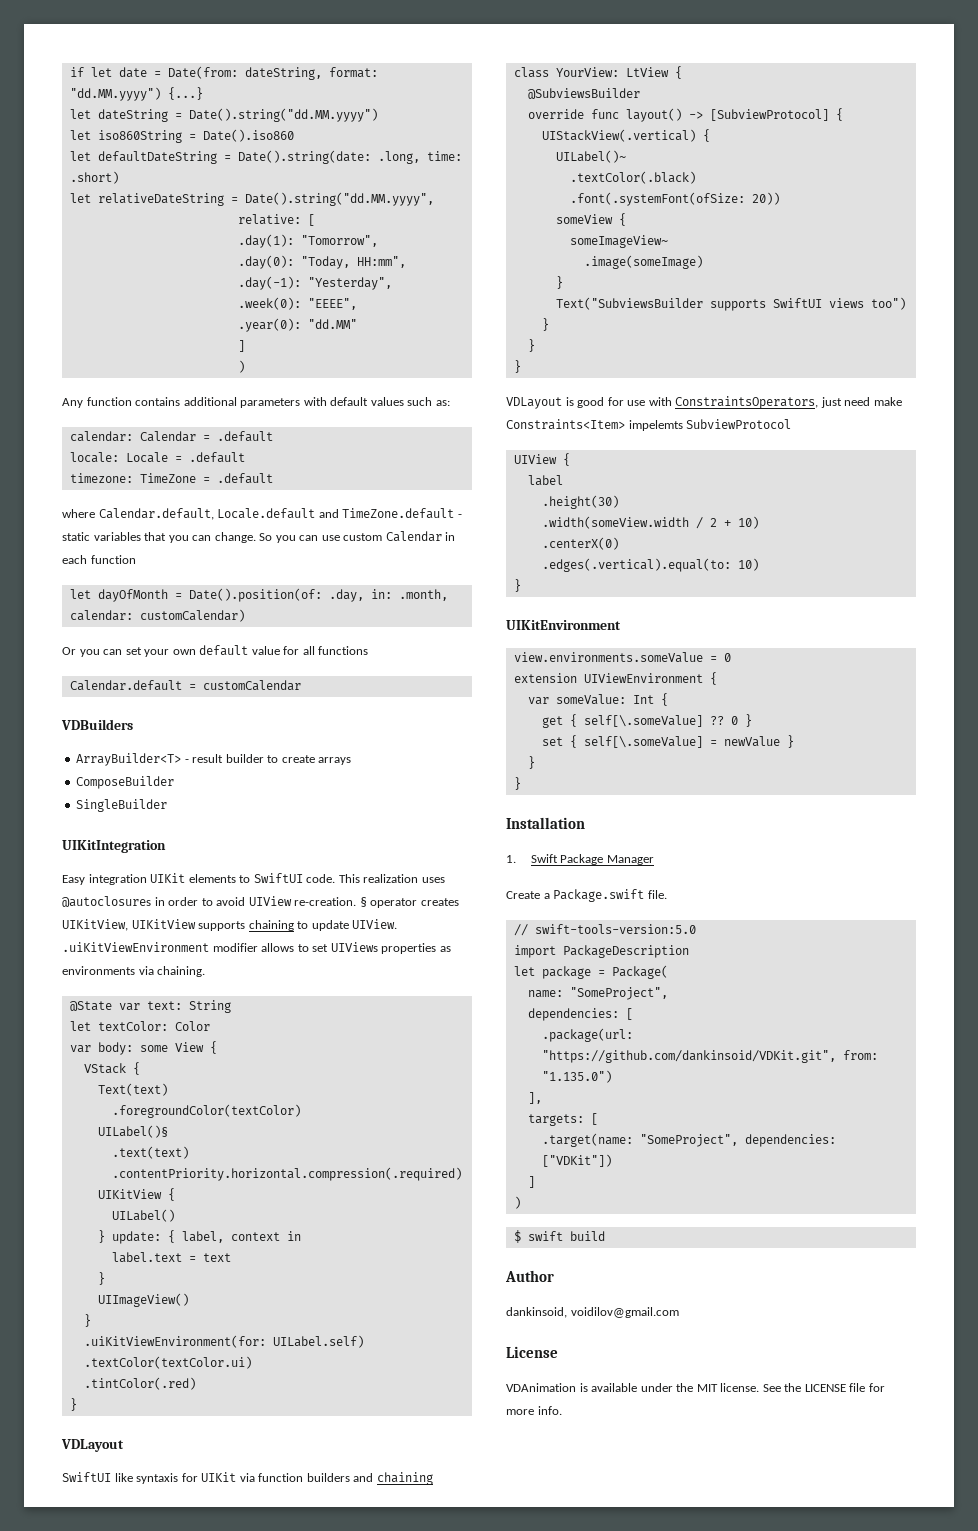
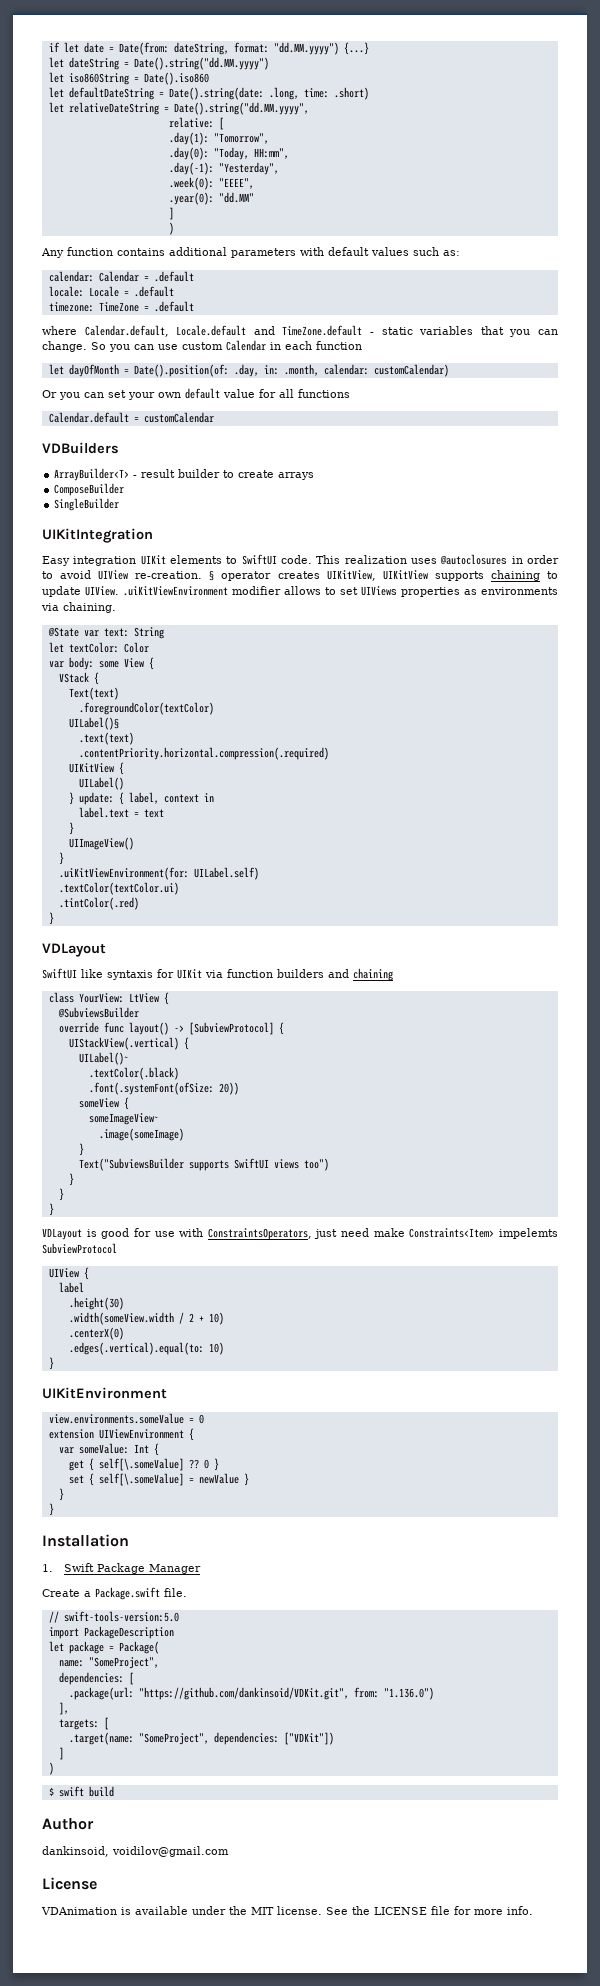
- .package(url: "https://github.com/dankinsoid/VDKit.git", from: "1.135.0")
+ .package(url: "https://github.com/dankinsoid/VDKit.git", from: "1.136.0")

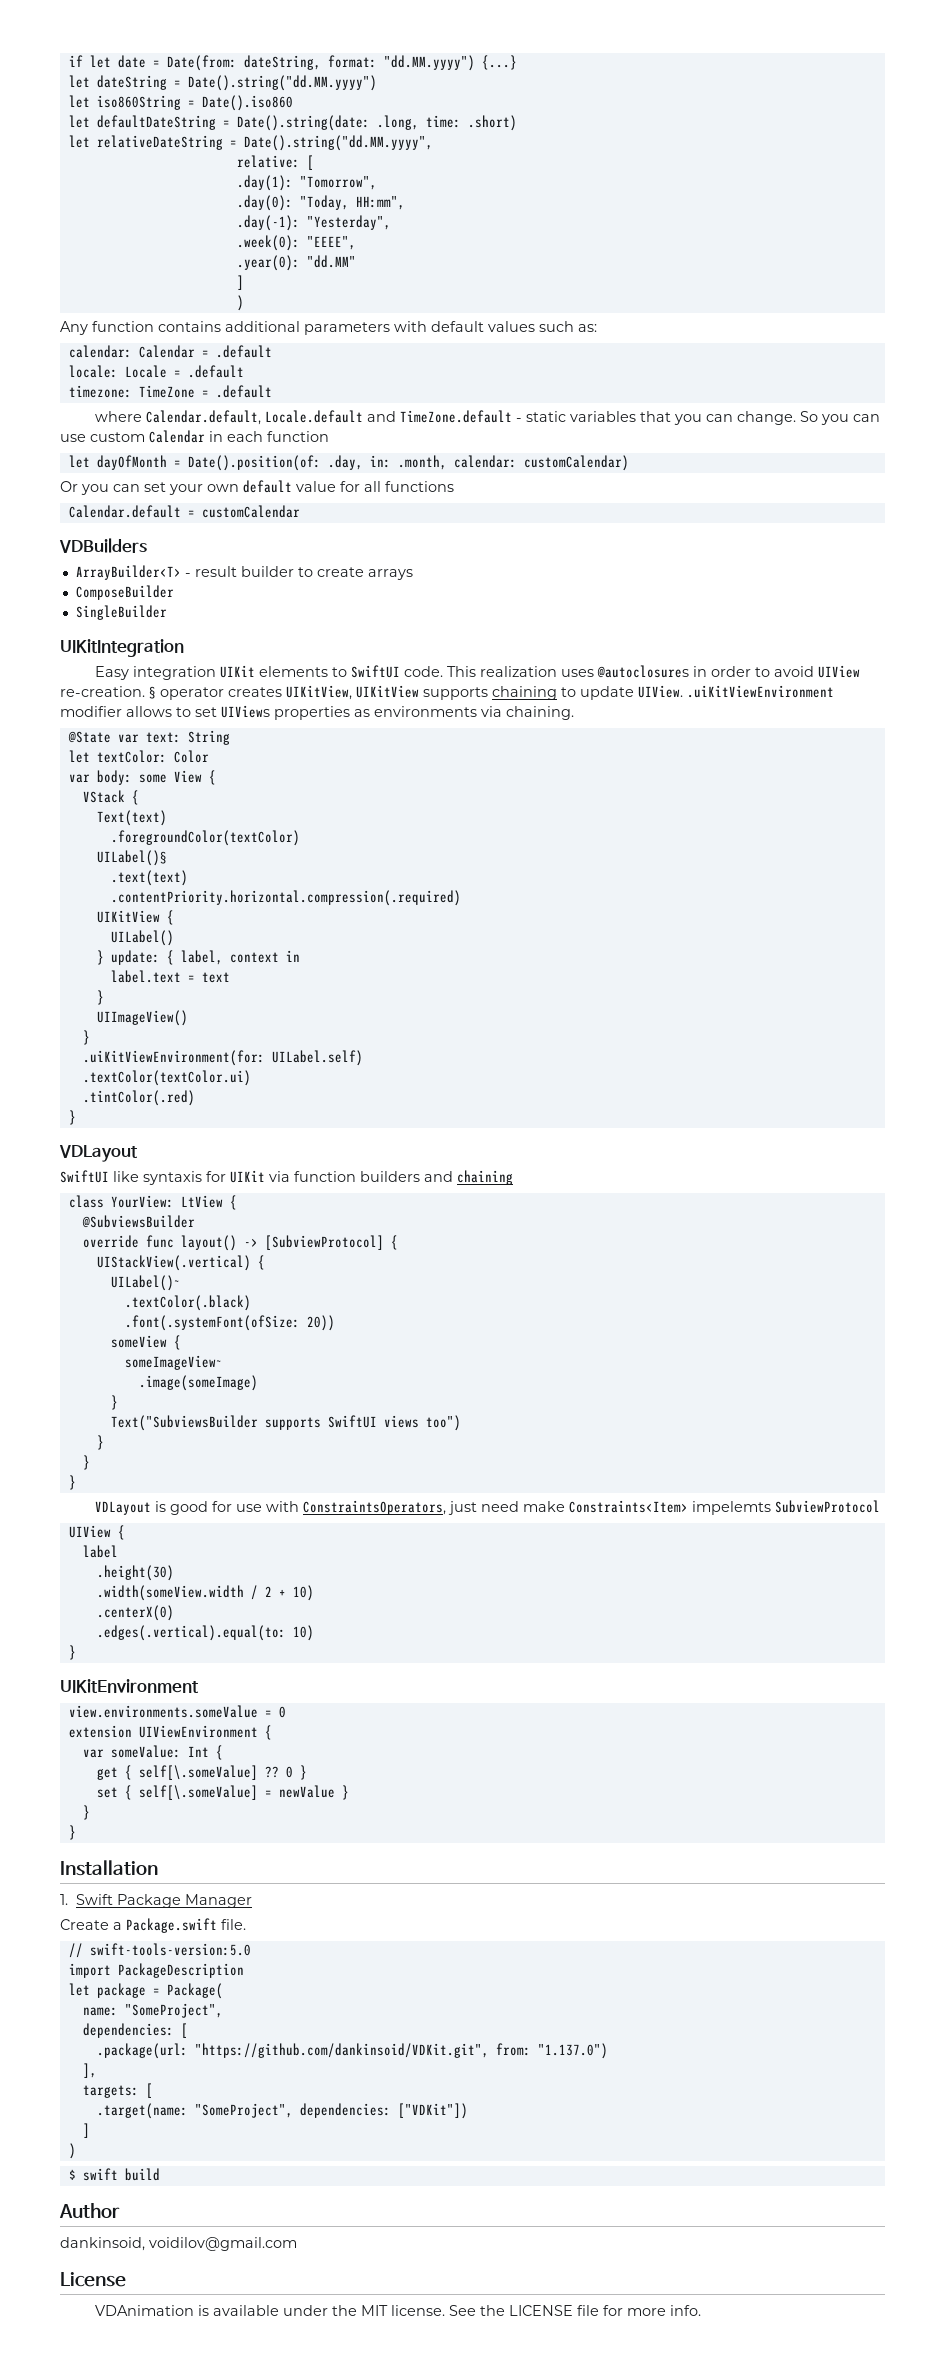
- .package(url: "https://github.com/dankinsoid/VDKit.git", from: "1.136.0")
+ .package(url: "https://github.com/dankinsoid/VDKit.git", from: "1.137.0")

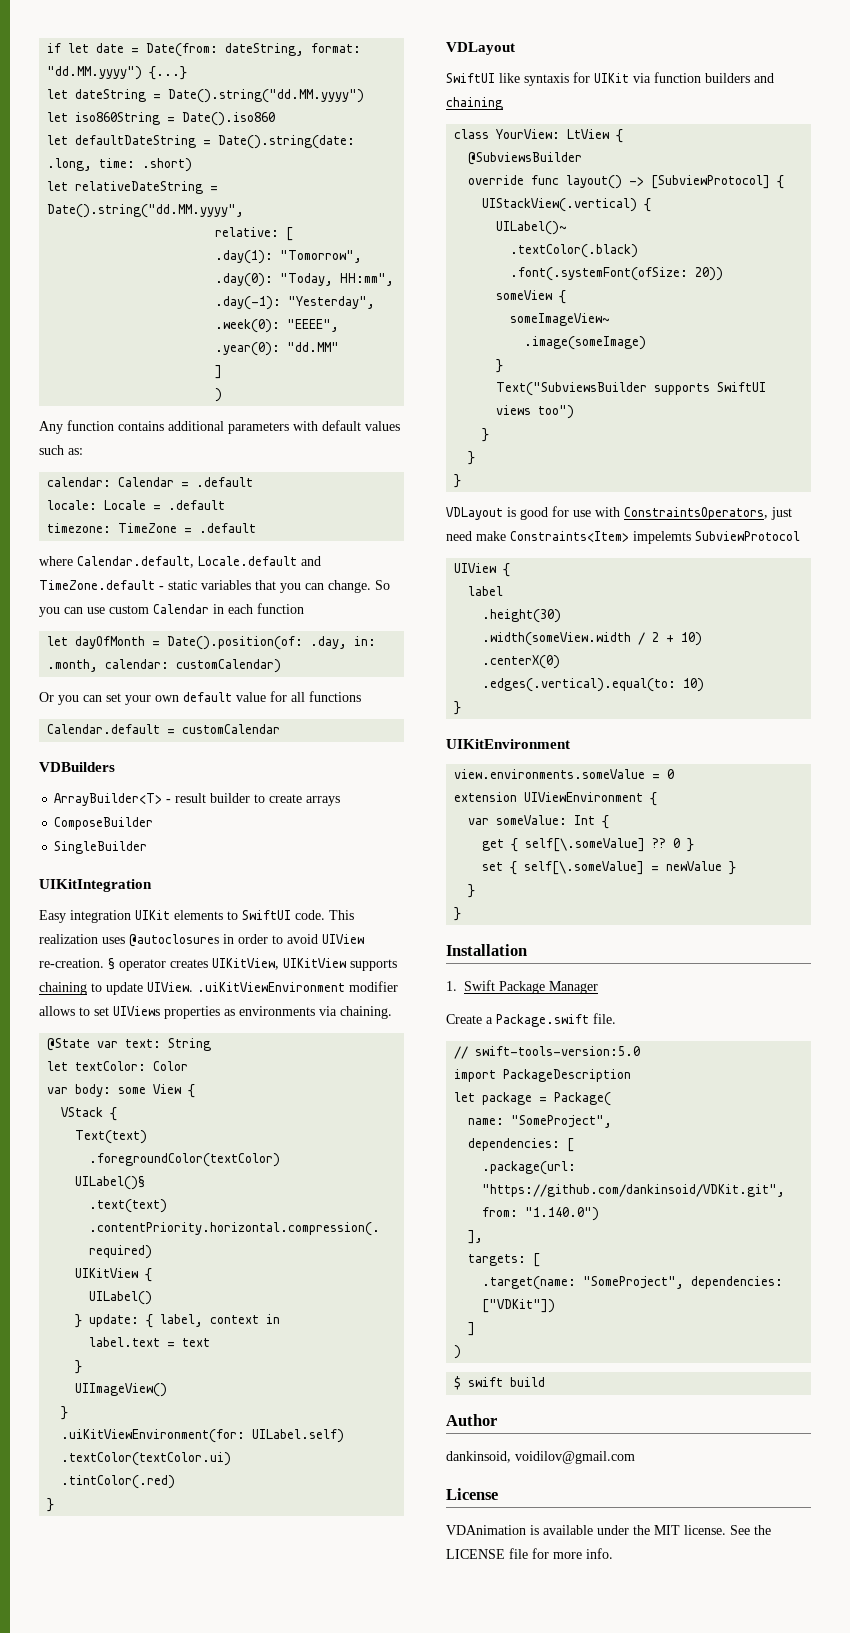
- .package(url: "https://github.com/dankinsoid/VDKit.git", from: "1.137.0")
+ .package(url: "https://github.com/dankinsoid/VDKit.git", from: "1.140.0")

